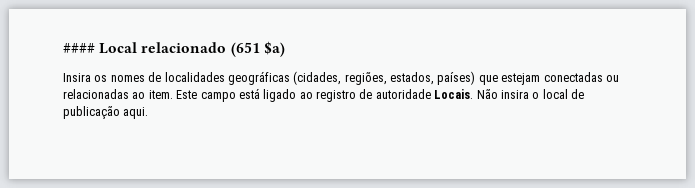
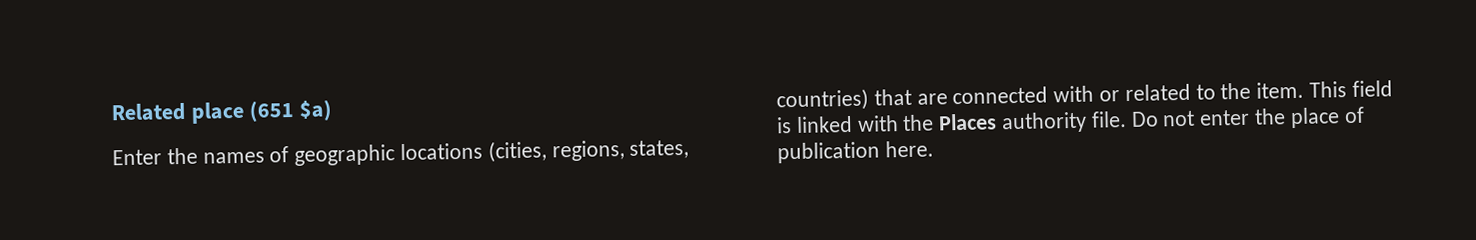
- #### Local relacionado (651 $a)
+ Related place (651 $a)
- Insira os nomes de localidades geográficas (cidades, regiões, estados, países) que estejam conectadas ou relacionadas ao item. Este campo está ligado ao registro de autoridade Locais. Não insira o local de publicação aqui.
+ Enter the names of geographic locations (cities, regions, states, countries) that are connected with or related to the item. This field is linked with the Places authority file. Do not enter the place of publication here.

